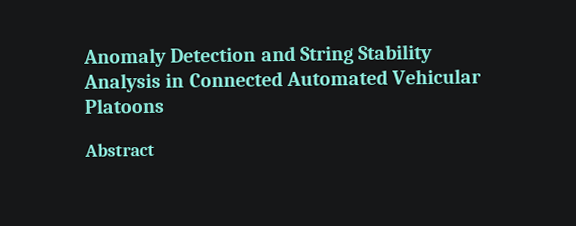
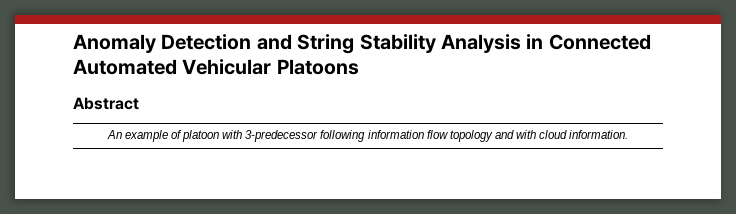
+ An example of platoon with 3-predecessor following information flow topology and with cloud information.

